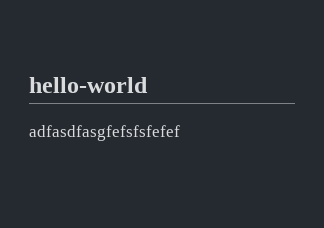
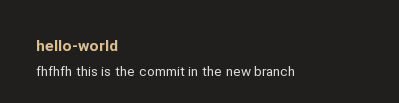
- adfasdfasgfefsfsfefef
+ fhfhfh this is the commit in the new branch

